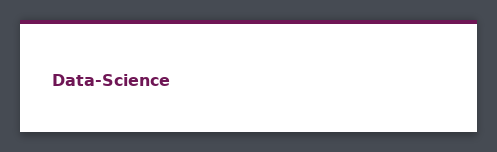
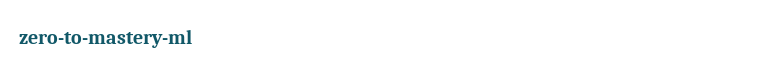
- Data-Science
+ zero-to-mastery-ml

